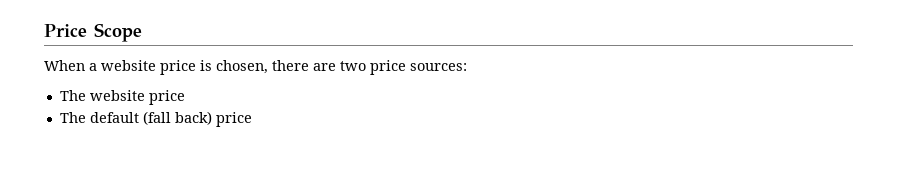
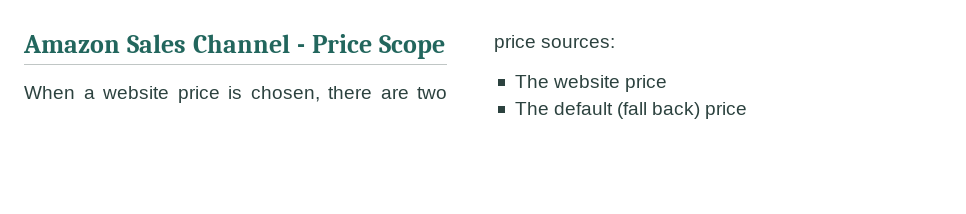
- Price Scope
+ Amazon Sales Channel - Price Scope

